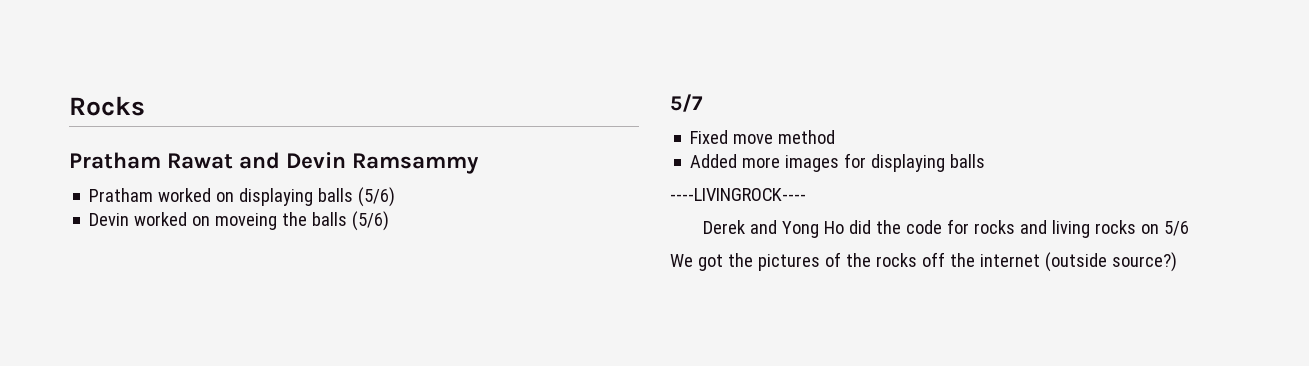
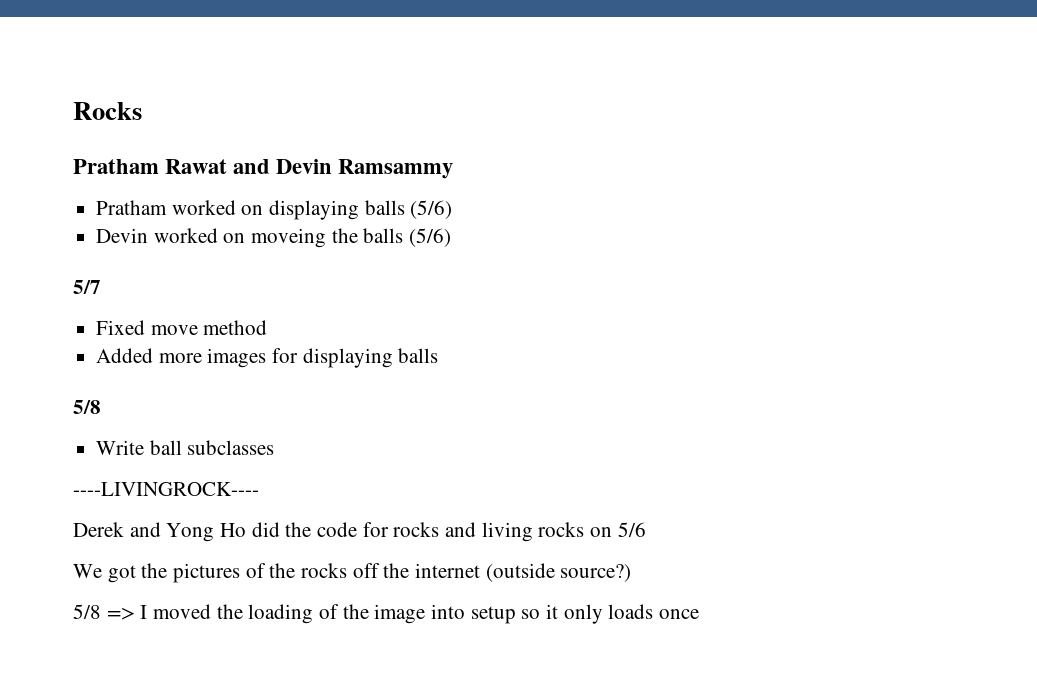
  Added more images for displaying balls
+ 5/8
+ Write ball subclasses
+ 5/8 => I moved the loading of the image into setup so it only loads once

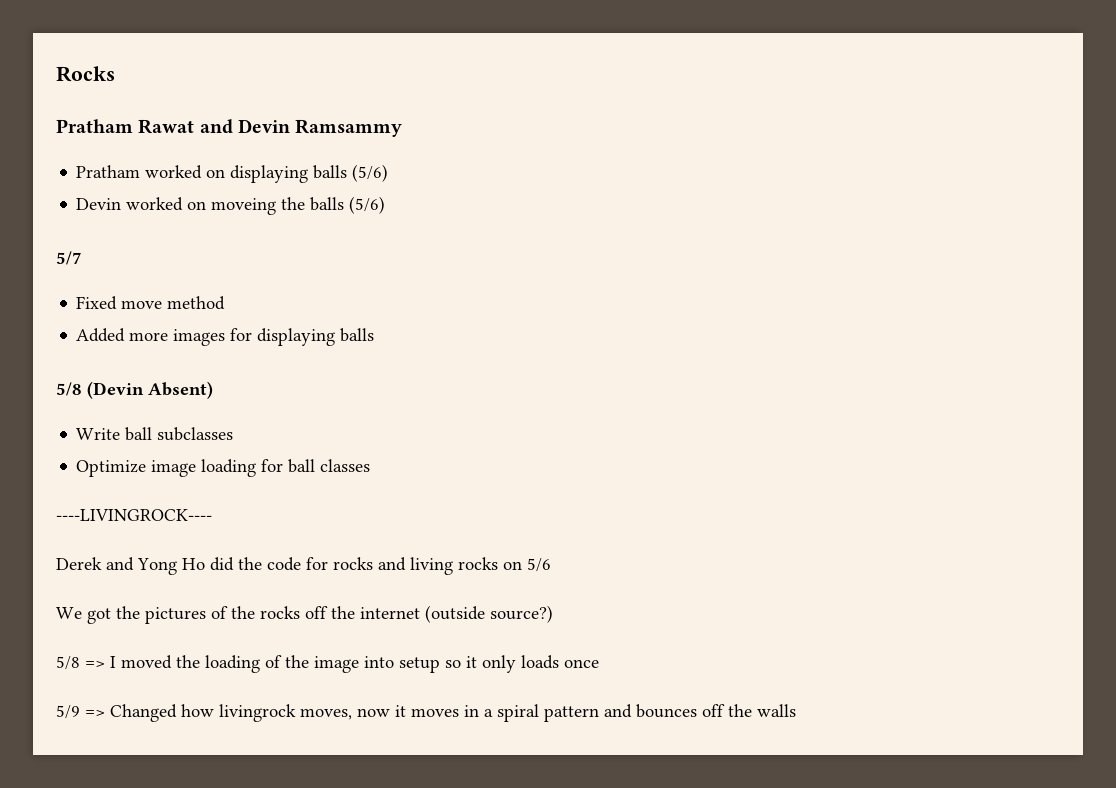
  Added more images for displaying balls
- 5/8
+ 5/8 (Devin Absent)
+ Optimize image loading for ball classes
+ 5/9 => Changed how livingrock moves, now it moves in a spiral pattern and bounces off the walls

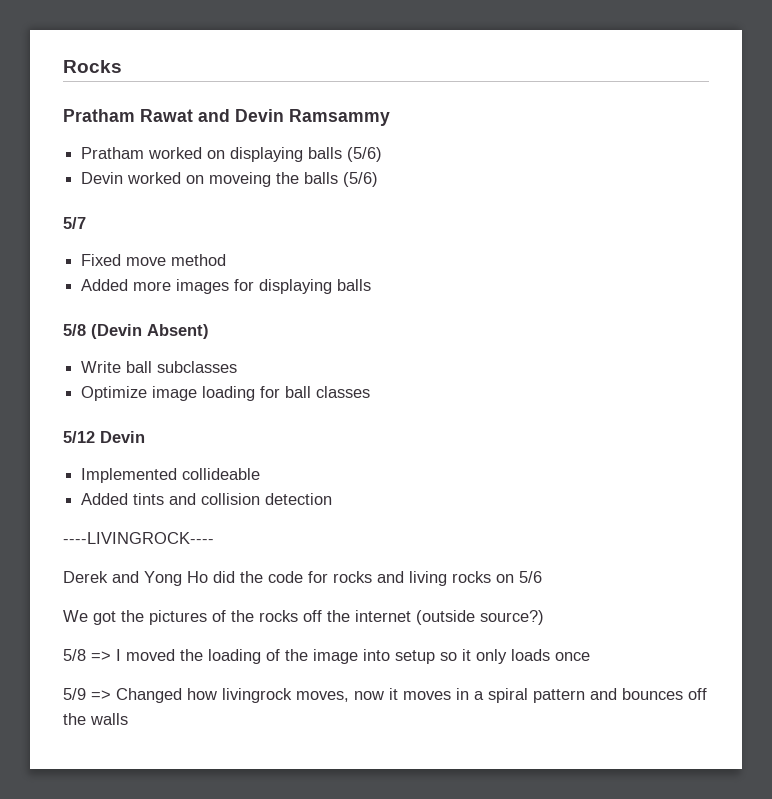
+ 5/12 Devin
+ Implemented collideable
+ Added tints and collision detection

